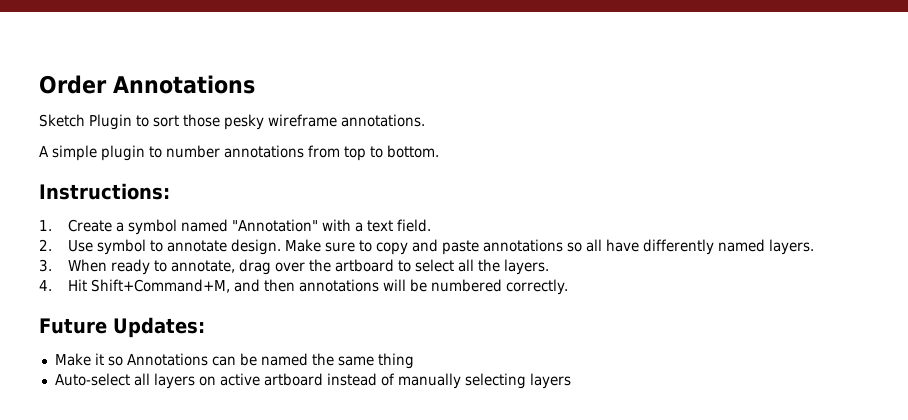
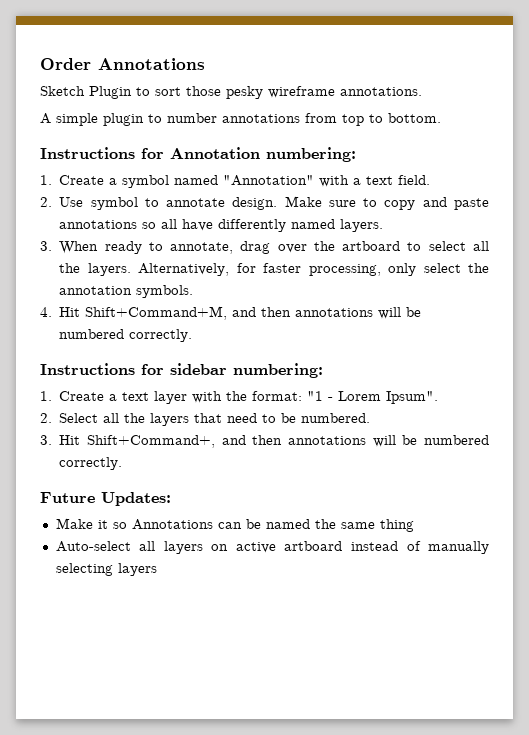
- Instructions:
+ Instructions for Annotation numbering:
+ Alternatively, for faster processing, only select the annotation symbols.
+ Instructions for sidebar numbering:
+ 1. Create a text layer with the format: "1 - Lorem Ipsum".
+ 2. Select all the layers that need to be numbered.
+ 3. Hit Shift+Command+, and then annotations will be numbered correctly.

